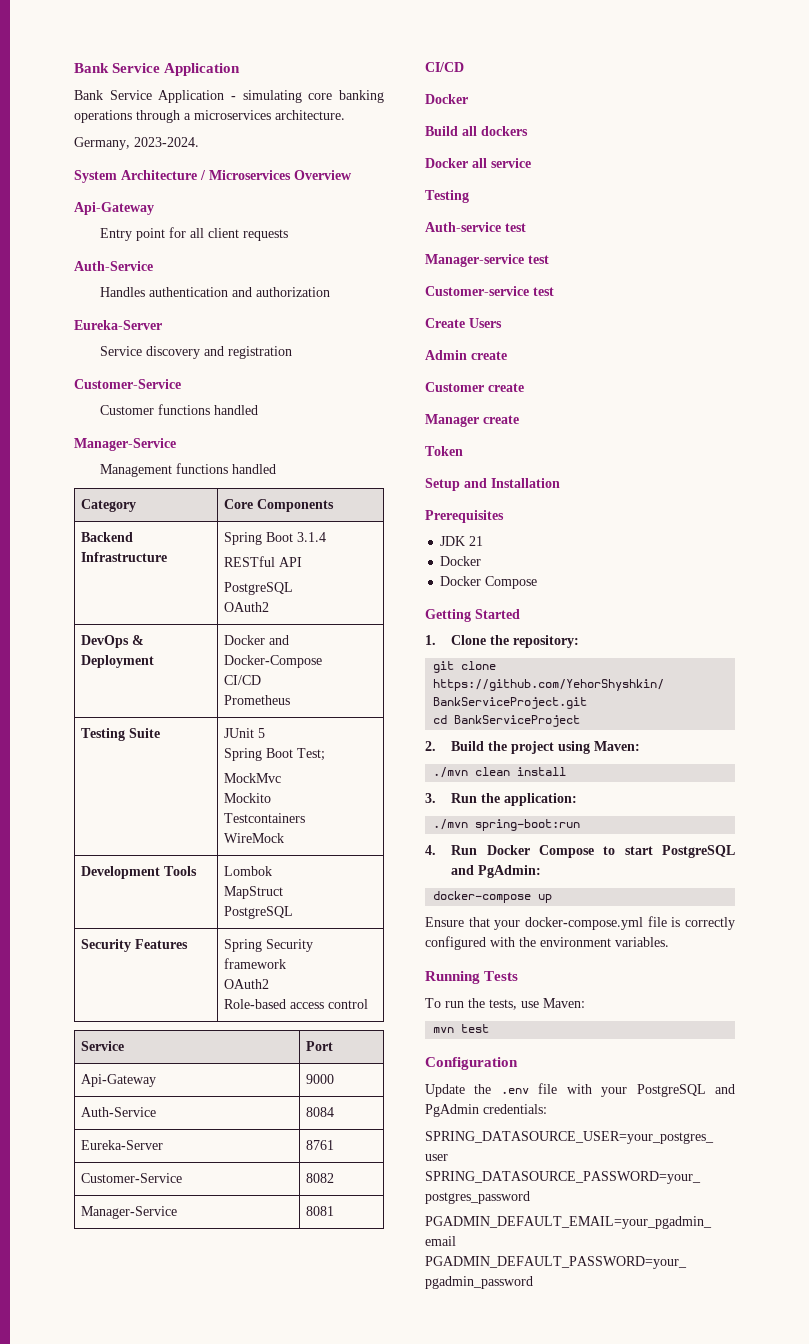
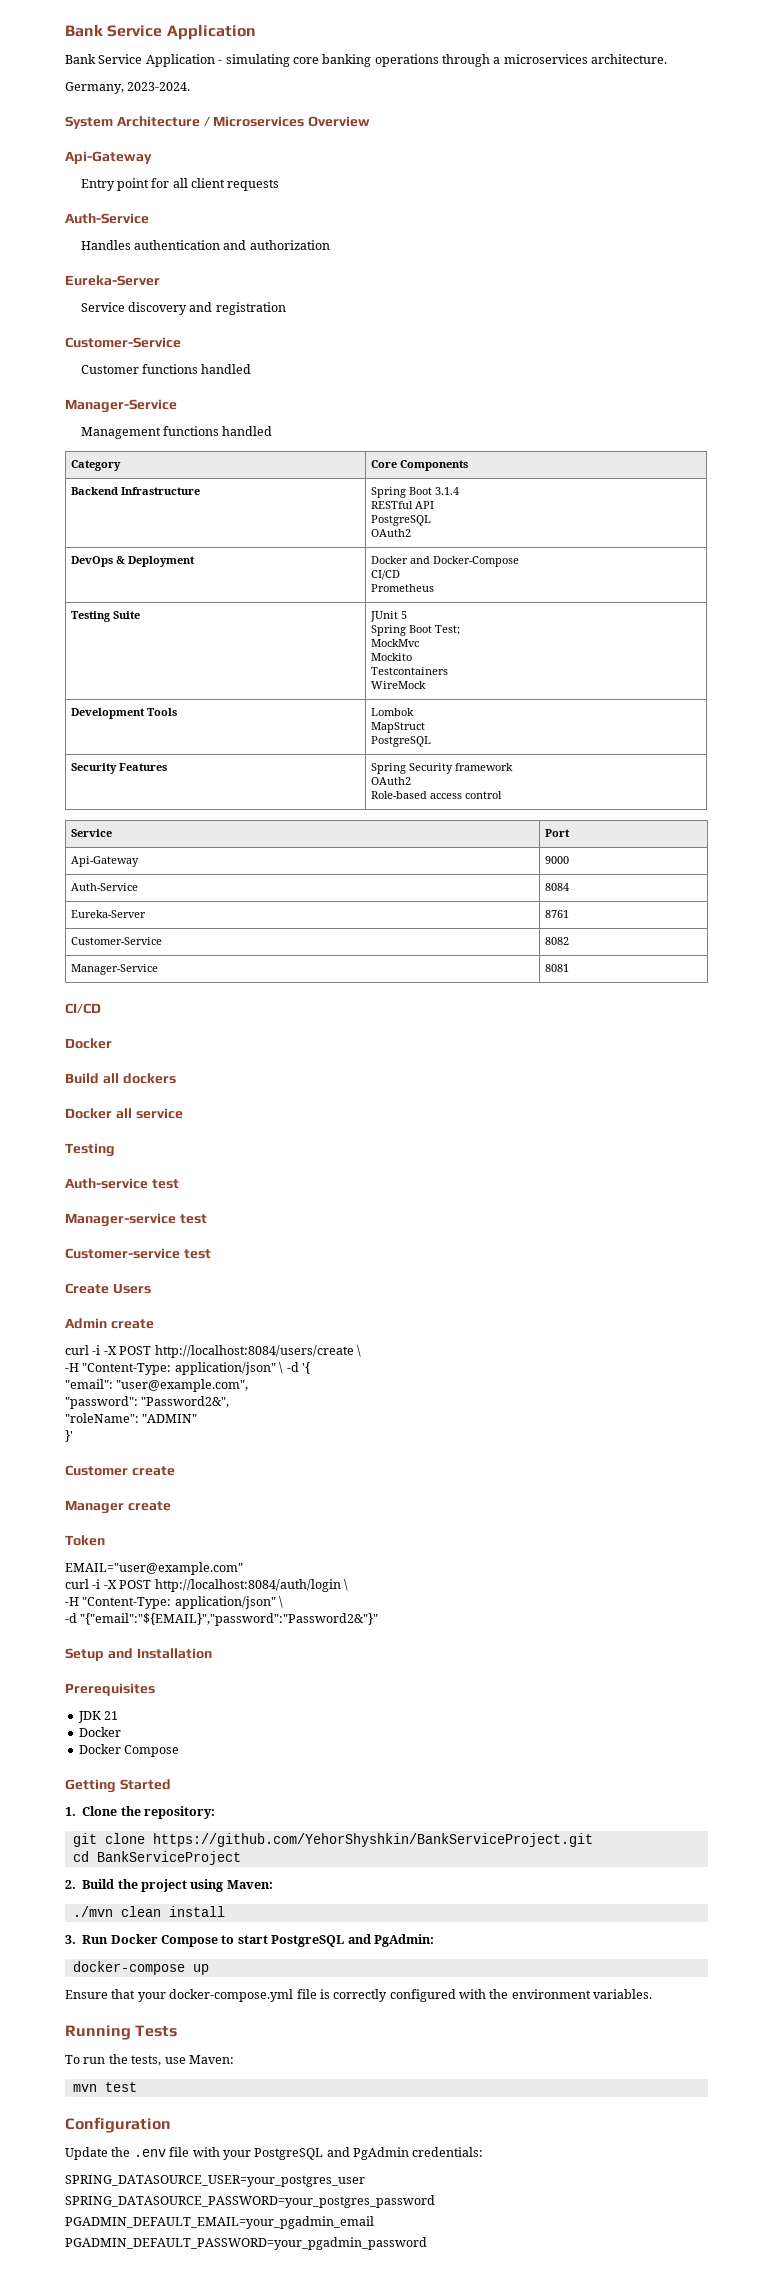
+ curl -i -X POST http://localhost:8084/users/create \
+ -H "Content-Type: application/json" \ -d '{
+ "email": "user@example.com",
+ "password": "Password2&",
+ "roleName": "ADMIN"
+ }'
+ EMAIL="user@example.com"
+ curl -i -X POST http://localhost:8084/auth/login \
+ -H "Content-Type: application/json" \
+ -d "{"email":"${EMAIL}","password":"Password2&"}"
- 3. Run the application:
- ./mvn spring-boot:run
- 4. Run Docker Compose to start PostgreSQL and PgAdmin:
+ 3. Run Docker Compose to start PostgreSQL and PgAdmin:

